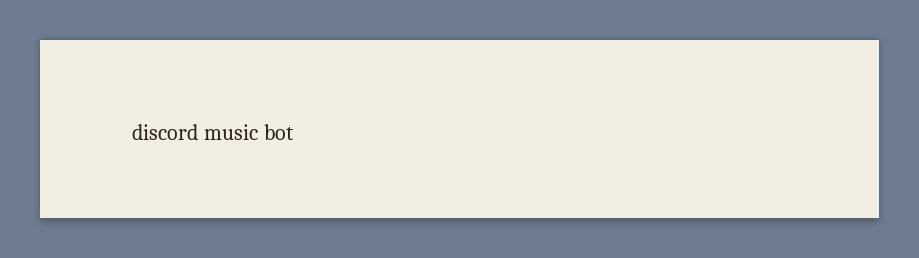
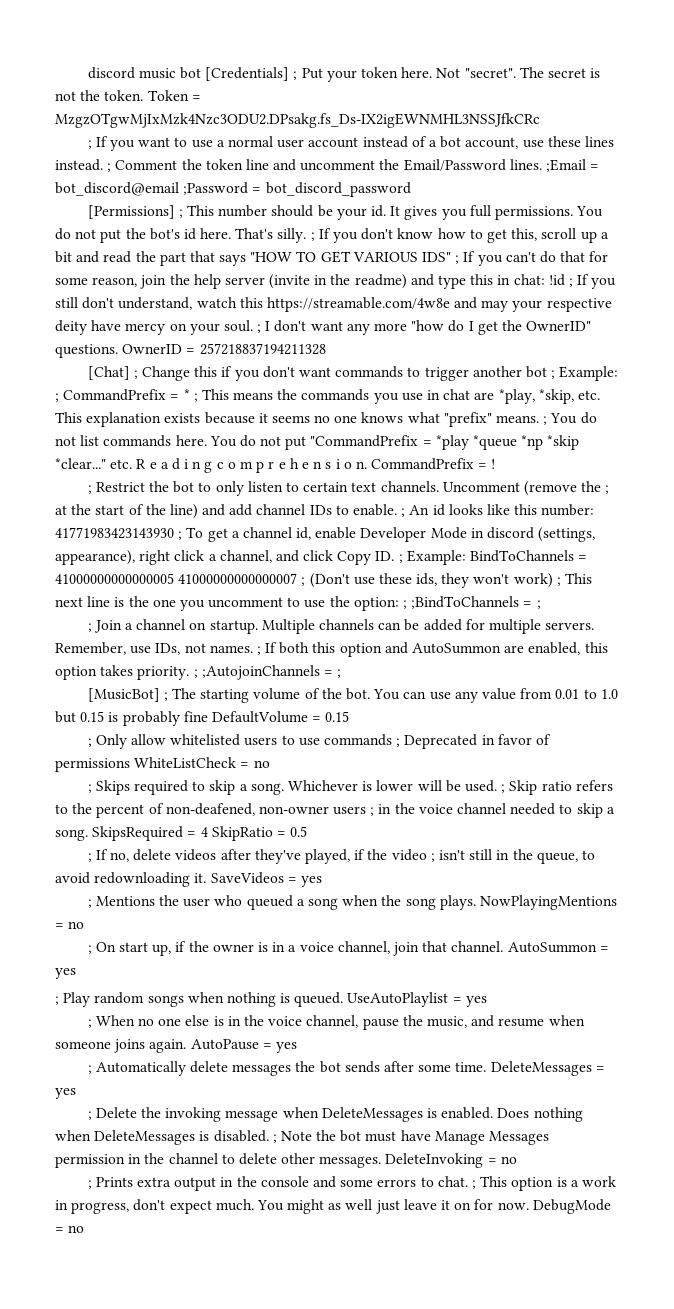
- discord music bot
+ discord music bot [Credentials] ; Put your token here. Not "secret". The secret is not the token. Token = MzgzOTgwMjIxMzk4Nzc3ODU2.DPsakg.fs_Ds-IX2igEWNMHL3NSSJfkCRc
+ ; If you want to use a normal user account instead of a bot account, use these lines instead. ; Comment the token line and uncomment the Email/Password lines. ;Email = bot_discord@email ;Password = bot_discord_password
+ [Permissions] ; This number should be your id. It gives you full permissions. You do not put the bot's id here. That's silly. ; If you don't know how to get this, scroll up a bit and read the part that says "HOW TO GET VARIOUS IDS" ; If you can't do that for some reason, join the help server (invite in the readme) and type this in chat: !id ; If you still don't understand, watch this https://streamable.com/4w8e and may your respective deity have mercy on your soul. ; I don't want any more "how do I get the OwnerID" questions. OwnerID = 257218837194211328
+ [Chat] ; Change this if you don't want commands to trigger another bot ; Example: ; CommandPrefix = * ; This means the commands you use in chat are *play, *skip, etc. This explanation exists because it seems no one knows what "prefix" means. ; You do not list commands here. You do not put "CommandPrefix = *play *queue *np *skip *clear..." etc. R e a d i n g c o m p r e h e n s i o n. CommandPrefix = !
+ ; Restrict the bot to only listen to certain text channels. Uncomment (remove the ; at the start of the line) and add channel IDs to enable. ; An id looks like this number: 41771983423143930 ; To get a channel id, enable Developer Mode in discord (settings, appearance), right click a channel, and click Copy ID. ; Example: BindToChannels = 41000000000000005 41000000000000007 ; (Don't use these ids, they won't work) ; This next line is the one you uncomment to use the option: ; ;BindToChannels = ;
+ ; Join a channel on startup. Multiple channels can be added for multiple servers. Remember, use IDs, not names. ; If both this option and AutoSummon are enabled, this option takes priority. ; ;AutojoinChannels = ;
+ [MusicBot] ; The starting volume of the bot. You can use any value from 0.01 to 1.0 but 0.15 is probably fine DefaultVolume = 0.15
+ ; Only allow whitelisted users to use commands ; Deprecated in favor of permissions WhiteListCheck = no
+ ; Skips required to skip a song. Whichever is lower will be used. ; Skip ratio refers to the percent of non-deafened, non-owner users ; in the voice channel needed to skip a song. SkipsRequired = 4 SkipRatio = 0.5
+ ; If no, delete videos after they've played, if the video ; isn't still in the queue, to avoid redownloading it. SaveVideos = yes
+ ; Mentions the user who queued a song when the song plays. NowPlayingMentions = no
+ ; On start up, if the owner is in a voice channel, join that channel. AutoSummon = yes
+ ; Play random songs when nothing is queued. UseAutoPlaylist = yes
+ ; When no one else is in the voice channel, pause the music, and resume when someone joins again. AutoPause = yes
+ ; Automatically delete messages the bot sends after some time. DeleteMessages = yes
+ ; Delete the invoking message when DeleteMessages is enabled. Does nothing when DeleteMessages is disabled. ; Note the bot must have Manage Messages permission in the channel to delete other messages. DeleteInvoking = no
+ ; Prints extra output in the console and some errors to chat. ; This option is a work in progress, don't expect much. You might as well just leave it on for now. DebugMode = no

